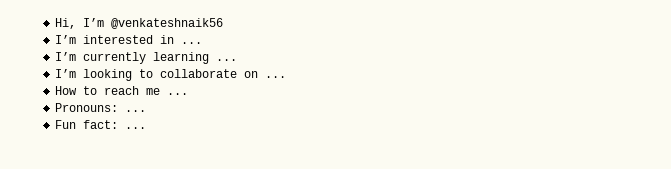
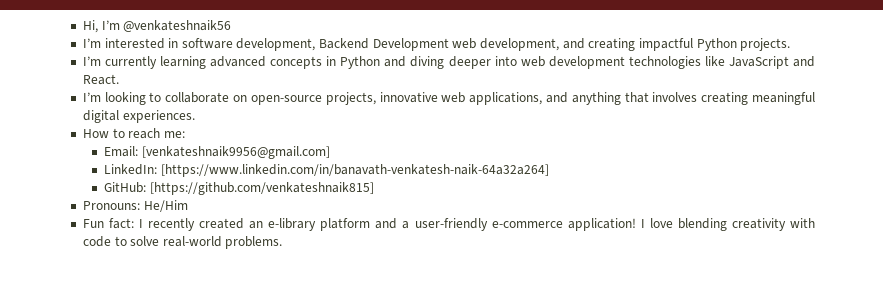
- I’m interested in ...
- I’m currently learning ...
+ I’m interested in software development, Backend Development web development, and creating impactful Python projects.
+ I’m currently learning advanced concepts in Python and diving deeper into web development technologies like JavaScript and React.
- I’m looking to collaborate on ...
- How to reach me ...
+ I’m looking to collaborate on open-source projects, innovative web applications, and anything that involves creating meaningful digital experiences.
+ How to reach me:
+ Email: [venkateshnaik9956@gmail.com]
+ LinkedIn: [https://www.linkedin.com/in/banavath-venkatesh-naik-64a32a264]
+ GitHub: [https://github.com/venkateshnaik815]
- Pronouns: ...
+ Pronouns: He/Him
- Fun fact: ...
+ Fun fact: I recently created an e-library platform and a user-friendly e-commerce application! I love blending creativity with code to solve real-world problems.

